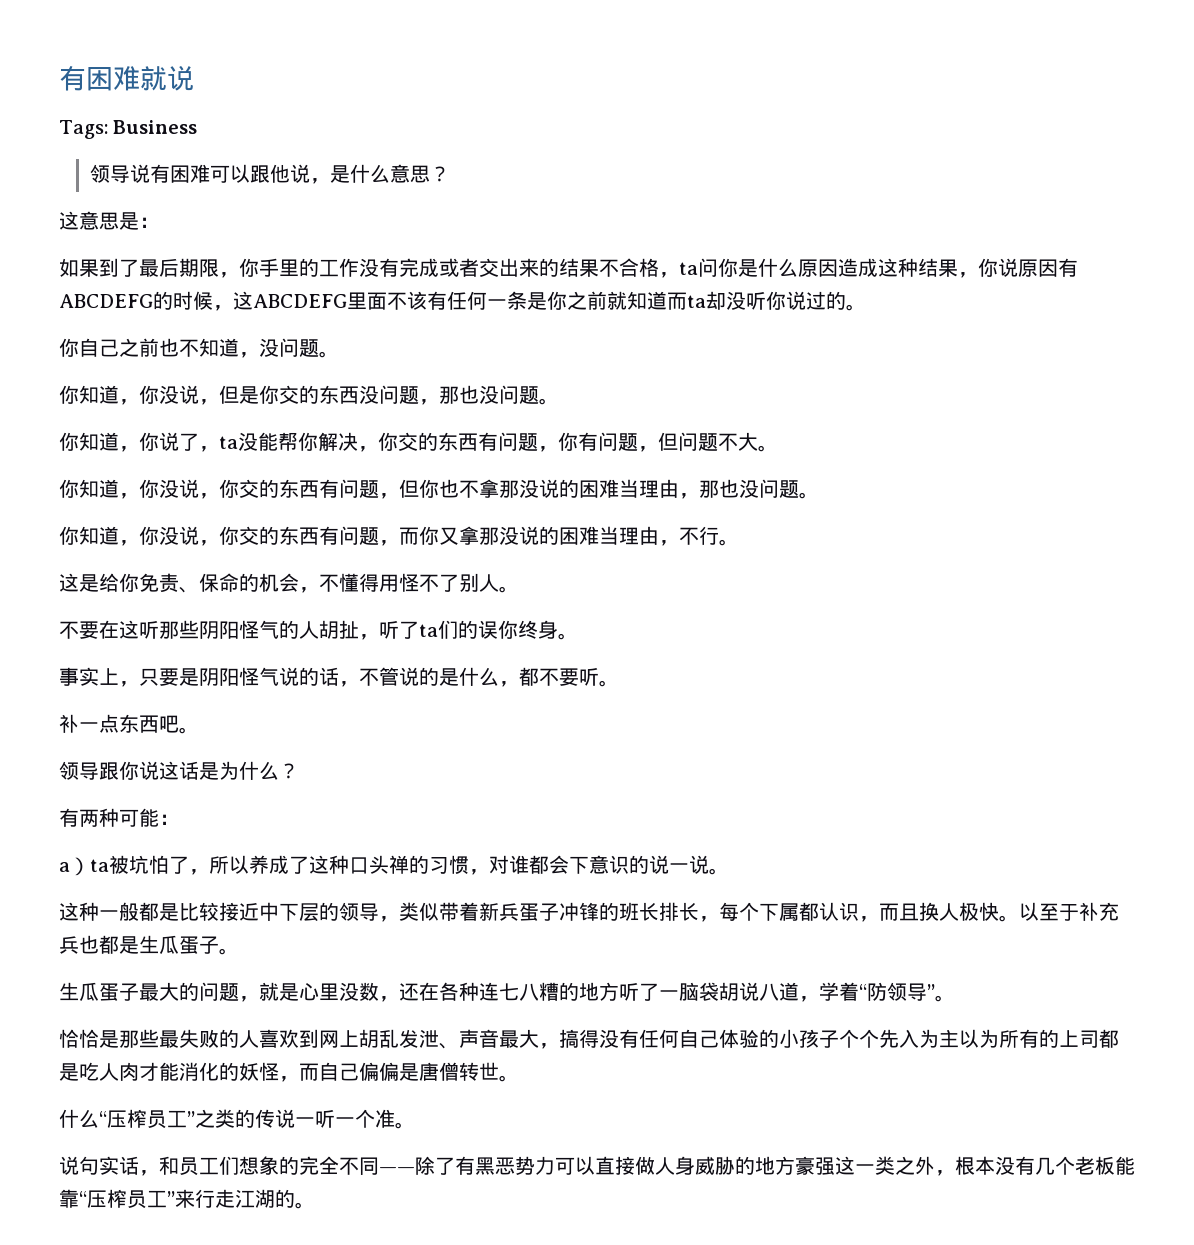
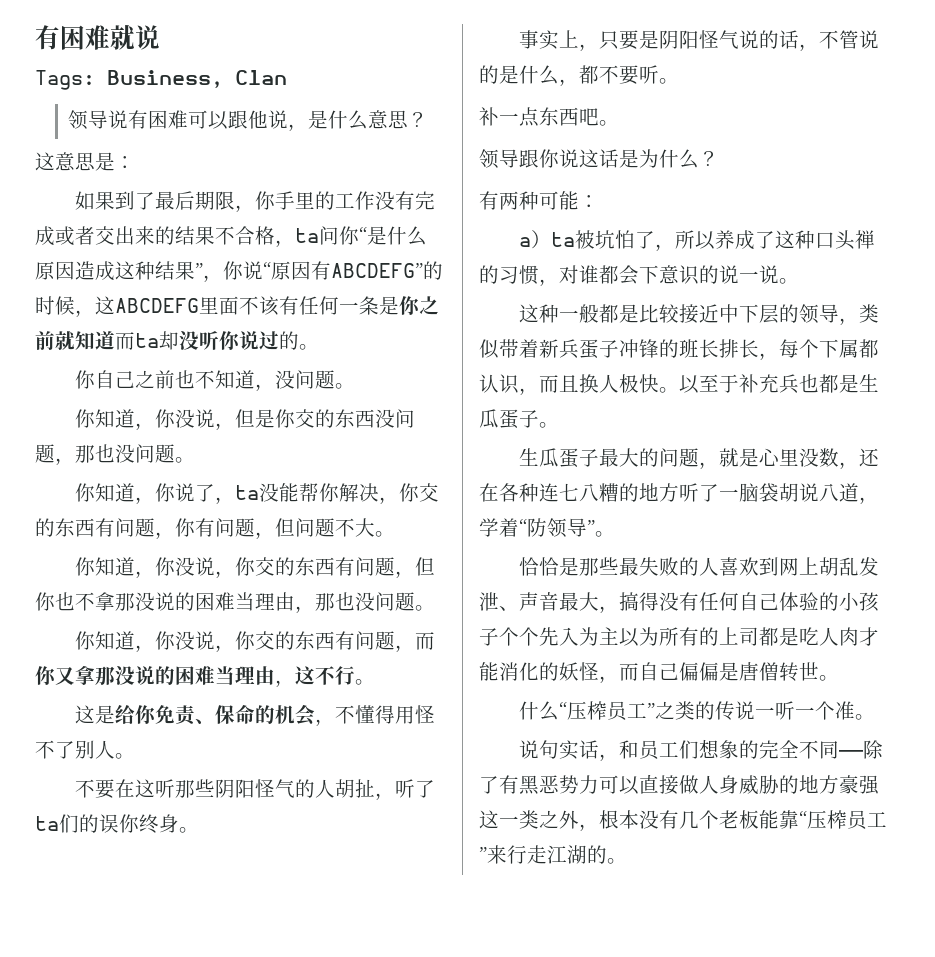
- Tags: Business
+ Tags: Business, Clan
- 如果到了最后期限，你手里的工作没有完成或者交出来的结果不合格，ta问你是什么原因造成这种结果，你说原因有ABCDEFG的时候，这ABCDEFG里面不该有任何一条是你之前就知道而ta却没听你说过的。
+ 如果到了最后期限，你手里的工作没有完成或者交出来的结果不合格，ta问你“是什么原因造成这种结果”，你说“原因有ABCDEFG”的时候，这ABCDEFG里面不该有任何一条是你之前就知道而ta却没听你说过的。
- 你知道，你没说，你交的东西有问题，而你又拿那没说的困难当理由，不行。
+ 你知道，你没说，你交的东西有问题，而你又拿那没说的困难当理由，这不行。

